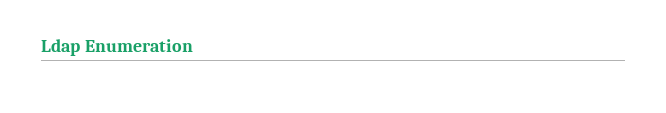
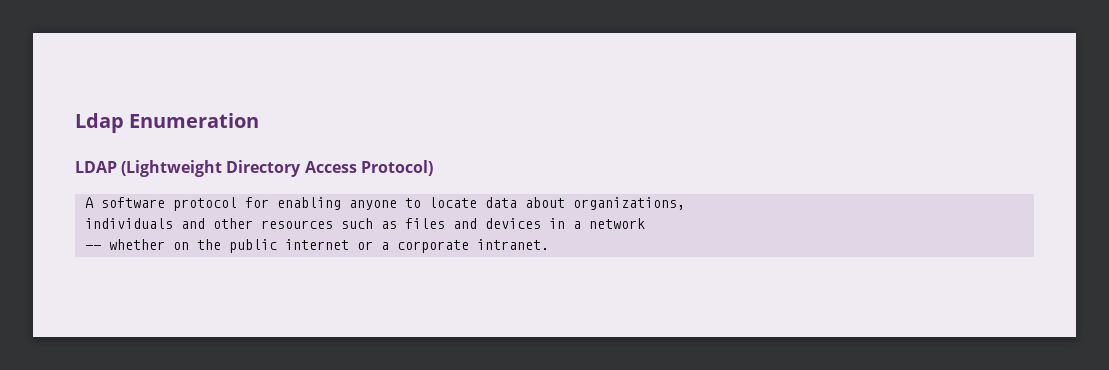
+ LDAP (Lightweight Directory Access Protocol)
+ A software protocol for enabling anyone to locate data about organizations,
+ individuals and other resources such as files and devices in a network
+ -- whether on the public internet or a corporate intranet.

